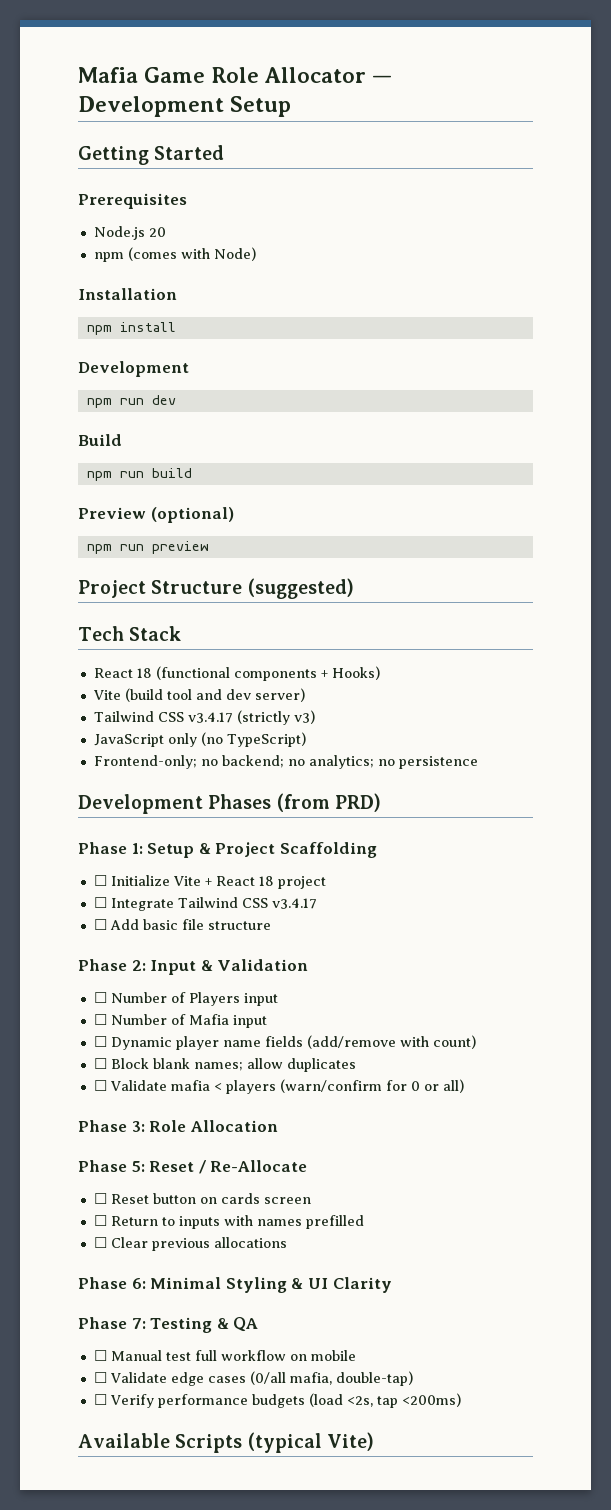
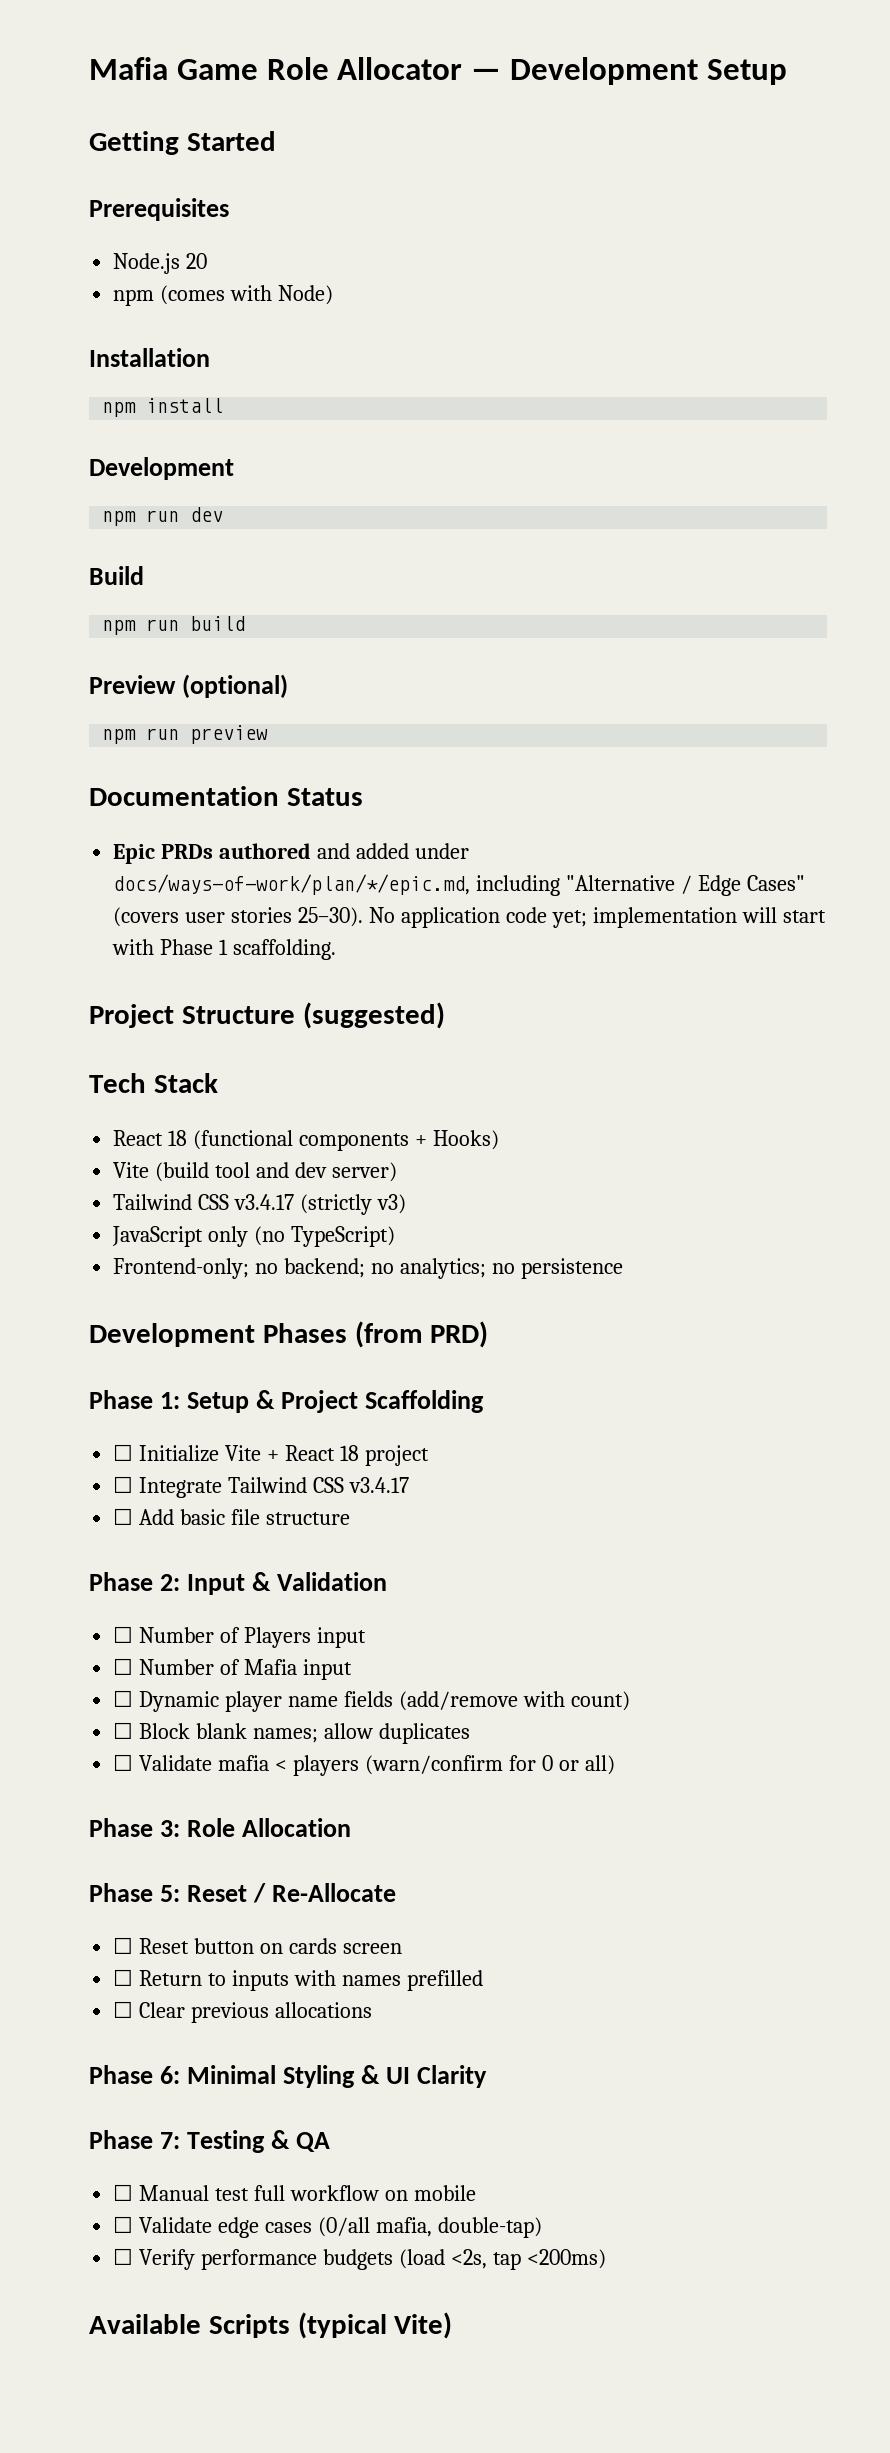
+ Documentation Status
+ Epic PRDs authored and added under docs/ways-of-work/plan/*/epic.md, including "Alternative / Edge Cases" (covers user stories 25–30). No application code yet; implementation will start with Phase 1 scaffolding.

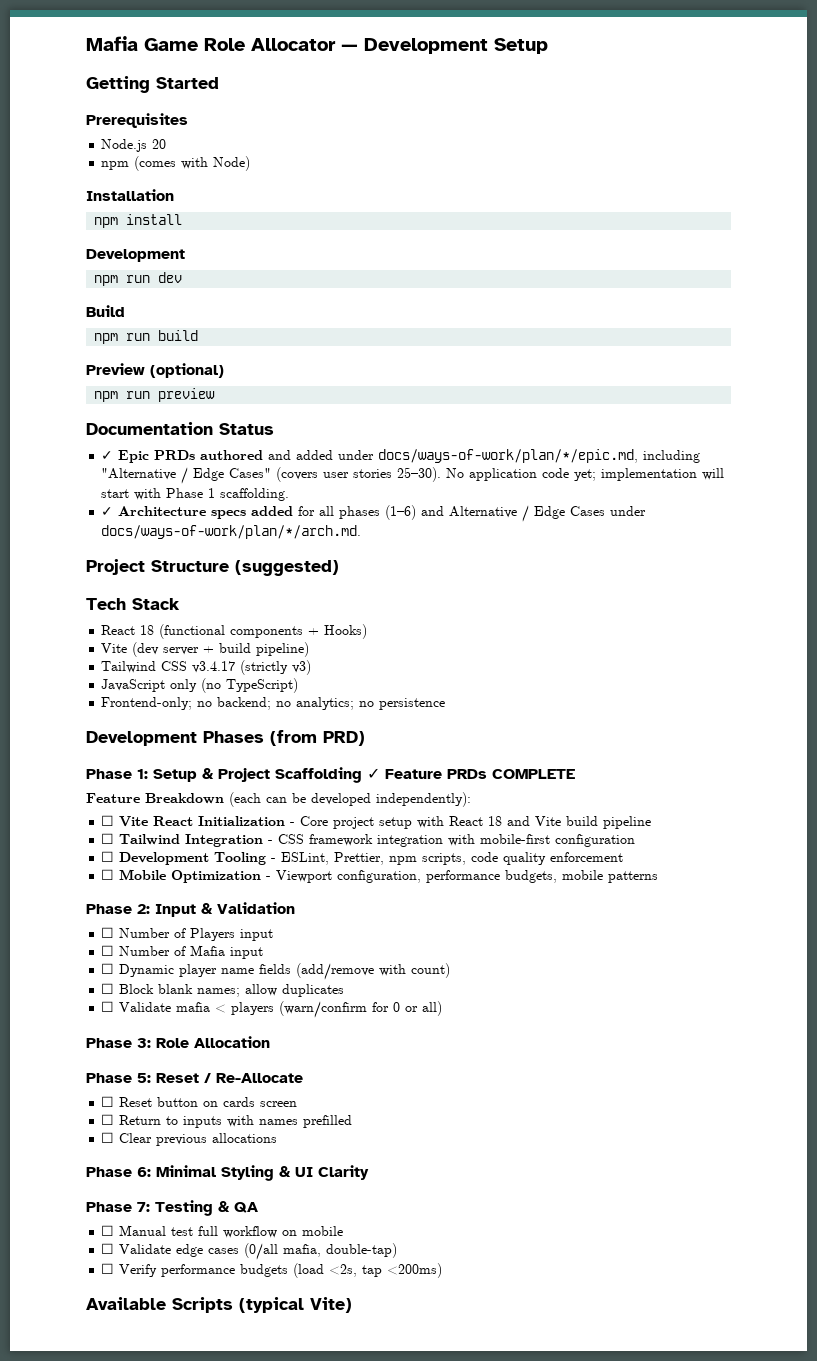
- Epic PRDs authored and added under docs/ways-of-work/plan/*/epic.md, including "Alternative / Edge Cases" (covers user stories 25–30).
+ ✓ Epic PRDs authored and added under docs/ways-of-work/plan/*/epic.md, including "Alternative / Edge Cases" (covers user stories 25–30).
+ ✓ Architecture specs added for all phases (1–6) and Alternative / Edge Cases under docs/ways-of-work/plan/*/arch.md.
- Vite (build tool and dev server)
+ Vite (dev server + build pipeline)
- Phase 1: Setup & Project Scaffolding
- ☐ Initialize Vite + React 18 project
- ☐ Integrate Tailwind CSS v3.4.17
- ☐ Add basic file structure
+ Phase 1: Setup & Project Scaffolding ✓ Feature PRDs COMPLETE
+ Feature Breakdown (each can be developed independently):
+ ☐ Vite React Initialization - Core project setup with React 18 and Vite build pipeline
+ ☐ Tailwind Integration - CSS framework integration with mobile-first configuration
+ ☐ Development Tooling - ESLint, Prettier, npm scripts, code quality enforcement
+ ☐ Mobile Optimization - Viewport configuration, performance budgets, mobile patterns

